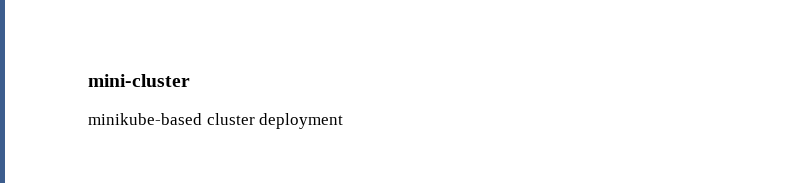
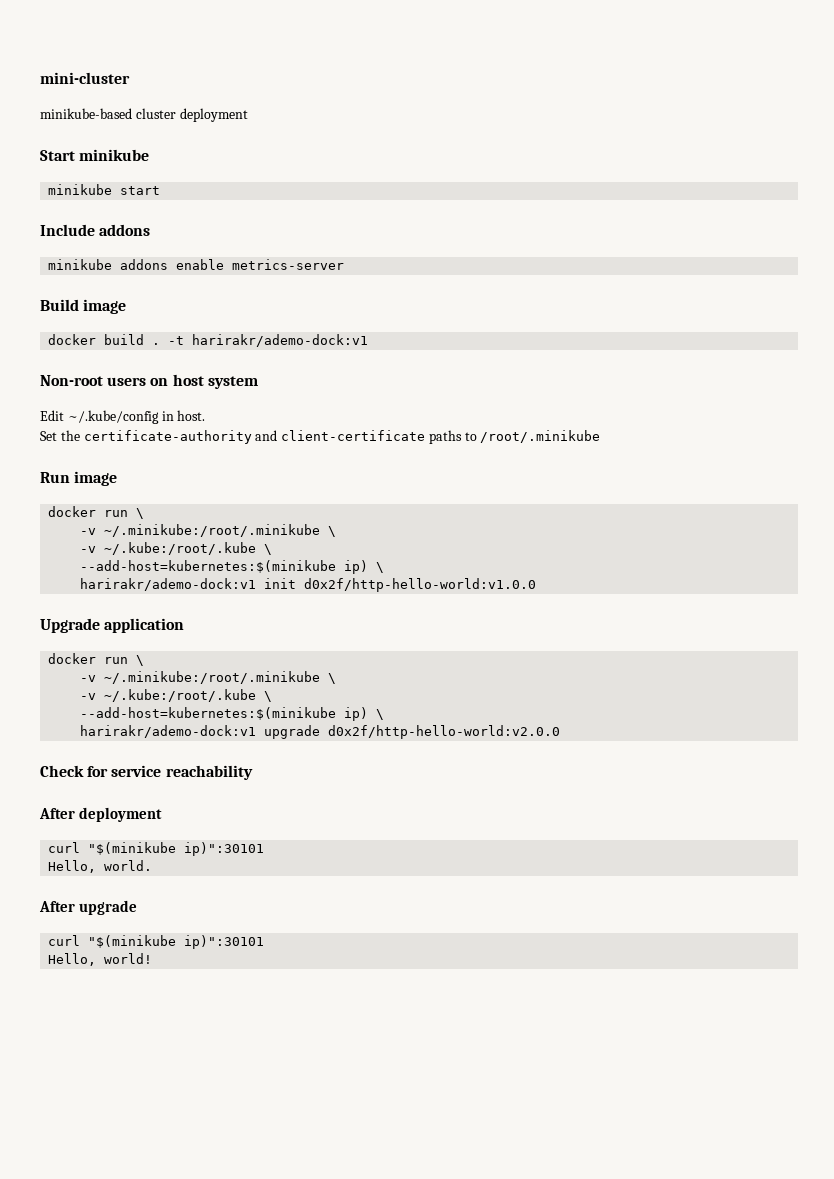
+ Start minikube
+ minikube start
+ Include addons
+ minikube addons enable metrics-server
+ Build image
+ docker build . -t harirakr/ademo-dock:v1
+ Non-root users on host system
+ Edit ~/.kube/config in host.
+ Set the certificate-authority and client-certificate paths to /root/.minikube
+ Run image
+ docker run \
+ -v ~/.minikube:/root/.minikube \
+ -v ~/.kube:/root/.kube \
+ --add-host=kubernetes:$(minikube ip) \
+ harirakr/ademo-dock:v1 init d0x2f/http-hello-world:v1.0.0
+ Upgrade application
+ docker run \
+ -v ~/.minikube:/root/.minikube \
+ -v ~/.kube:/root/.kube \
+ --add-host=kubernetes:$(minikube ip) \
+ harirakr/ademo-dock:v1 upgrade d0x2f/http-hello-world:v2.0.0
+ Check for service reachability
+ After deployment
+ curl "$(minikube ip)":30101
+ Hello, world.
+ After upgrade
+ curl "$(minikube ip)":30101
+ Hello, world!

